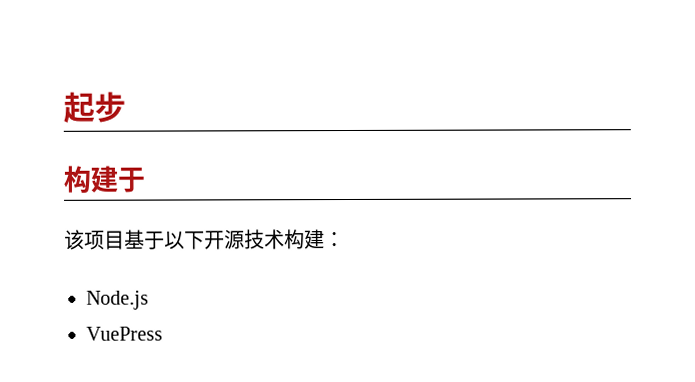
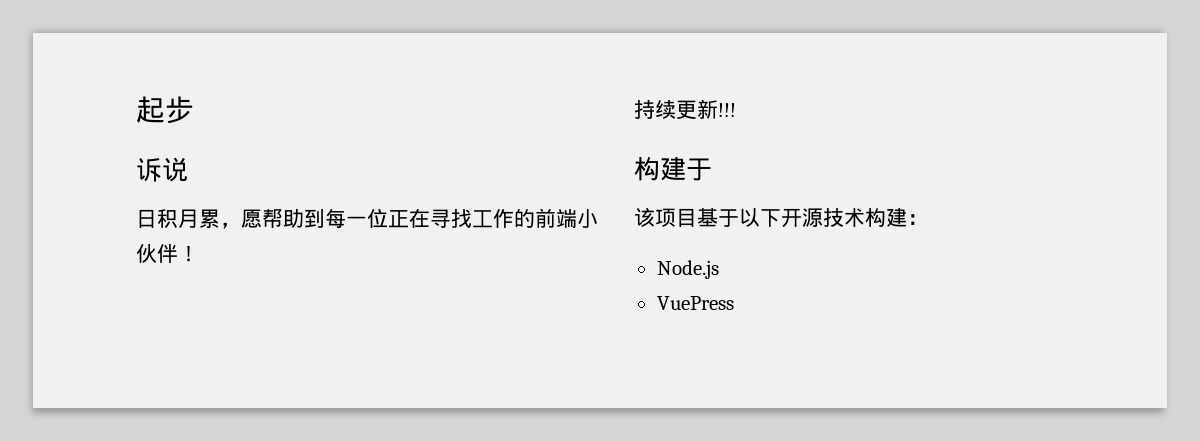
+ 诉说
+ 日积月累，愿帮助到每一位正在寻找工作的前端小伙伴！
+ 持续更新!!!

